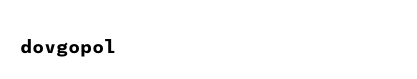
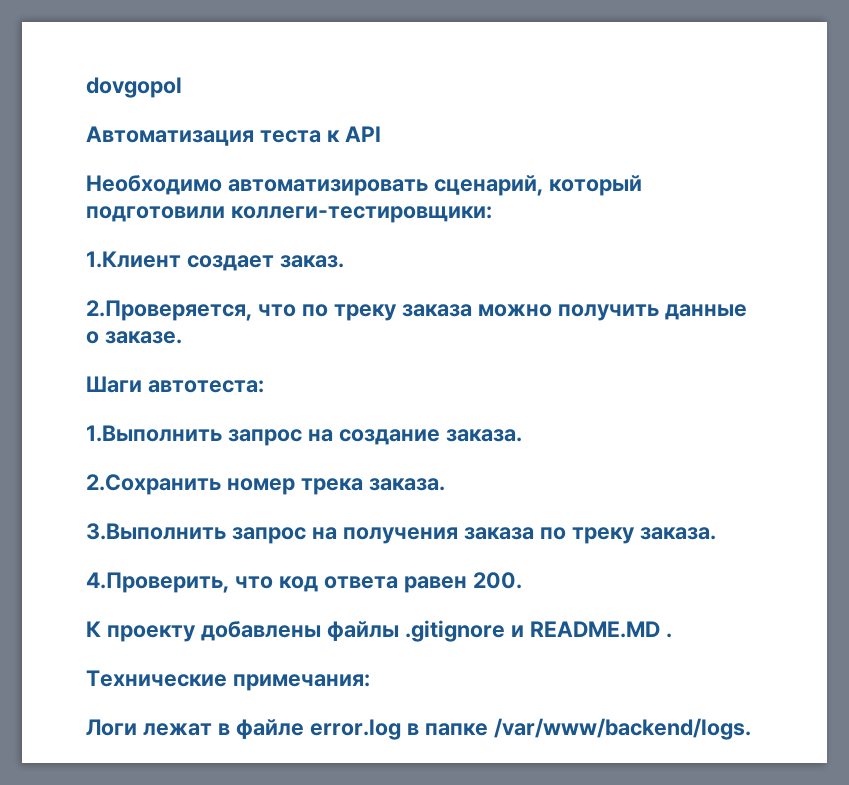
+ Автоматизация теста к API
+ Необходимо автоматизировать сценарий, который подготовили коллеги-тестировщики:
+ 1.Клиент создает заказ.
+ 2.Проверяется, что по треку заказа можно получить данные о заказе.
+ Шаги автотеста:
+ 1.Выполнить запрос на создание заказа.
+ 2.Сохранить номер трека заказа.
+ 3.Выполнить запрос на получения заказа по треку заказа.
+ 4.Проверить, что код ответа равен 200.
+ К проекту добавлены файлы .gitignore и README.MD .
+ Технические примечания:
+ Логи лежат в файле error.log в папке /var/www/backend/logs.

